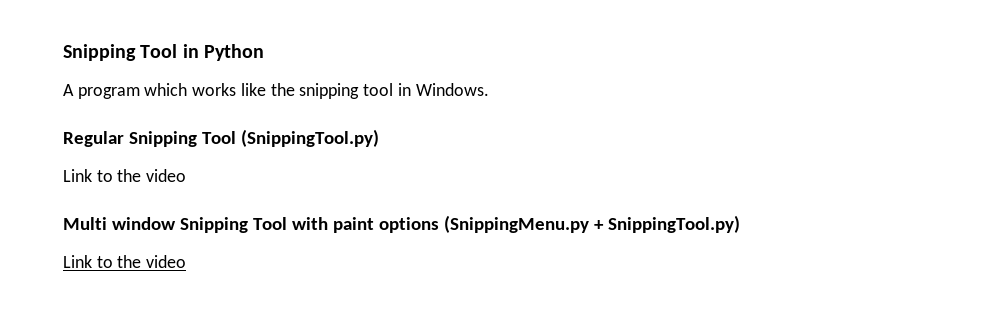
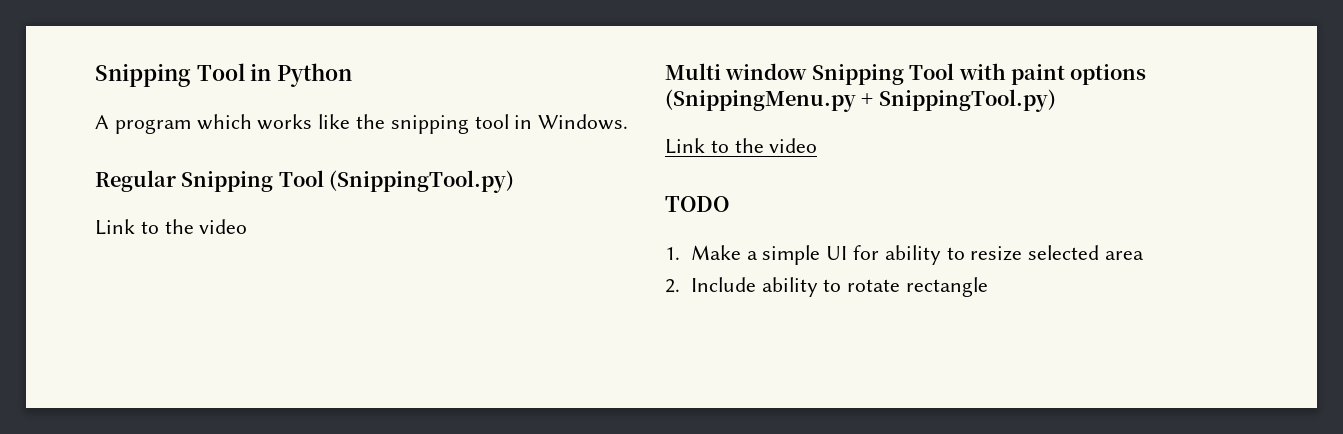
+ TODO
+ 1. Make a simple UI for ability to resize selected area
+ 2. Include ability to rotate rectangle

